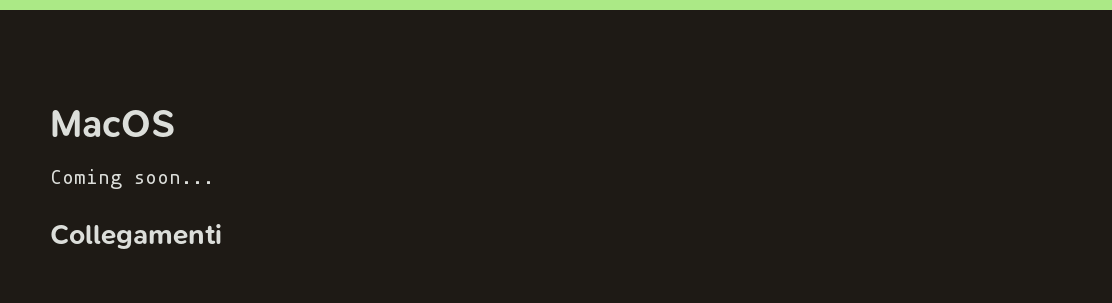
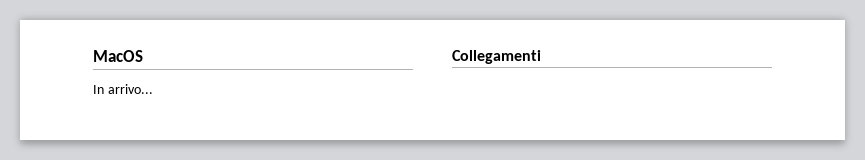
- Coming soon...
+ In arrivo...

